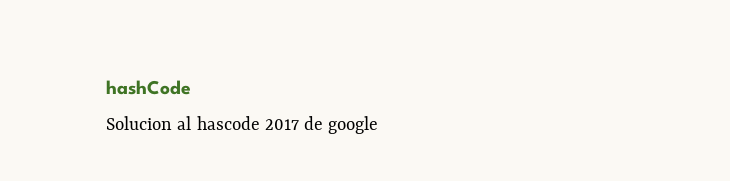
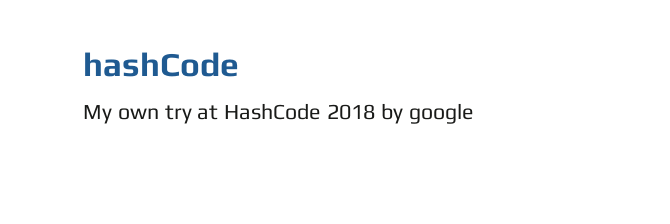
- Solucion al hascode 2017 de google
+ My own try at HashCode 2018 by google

